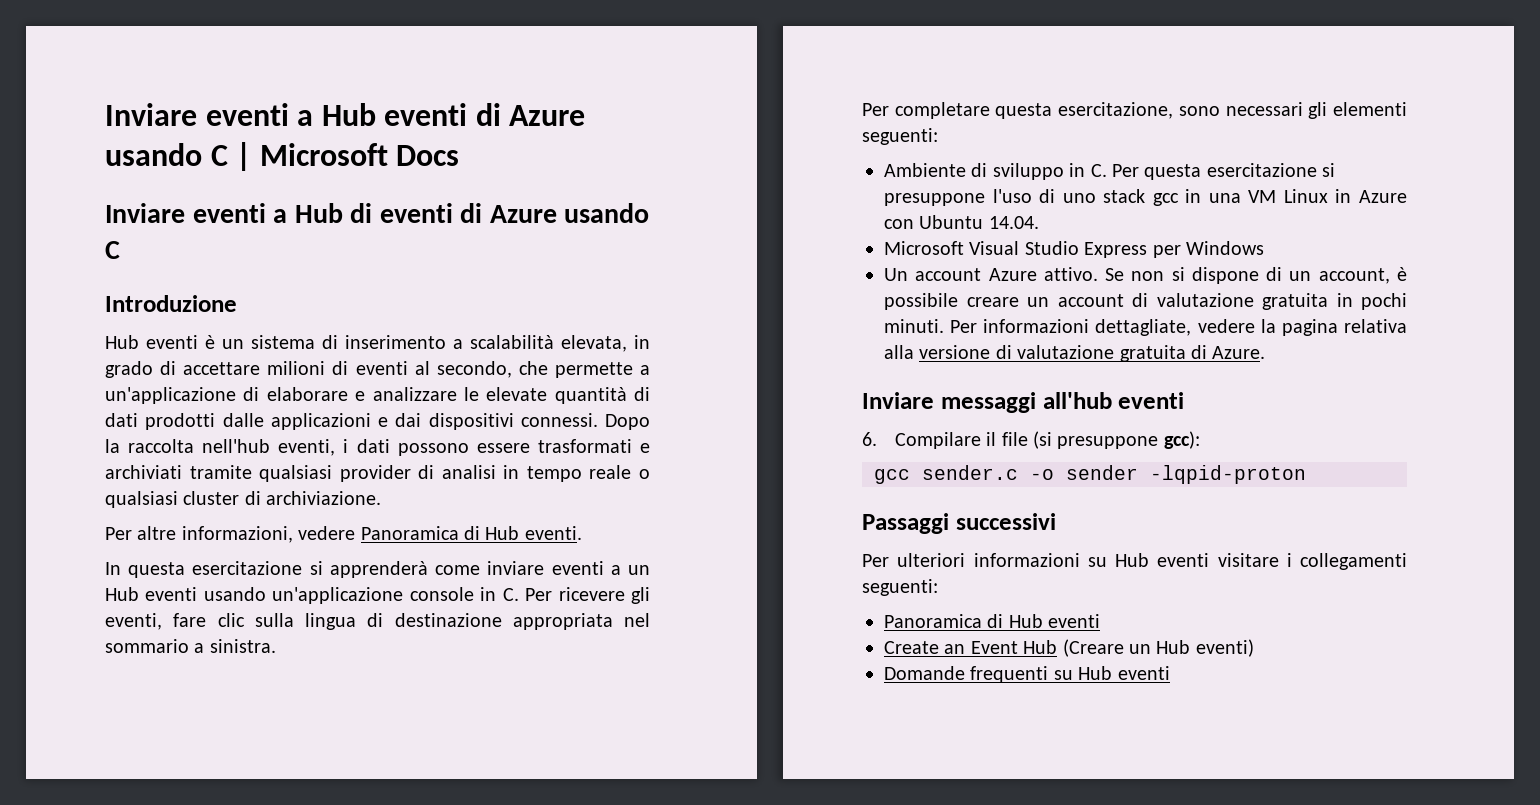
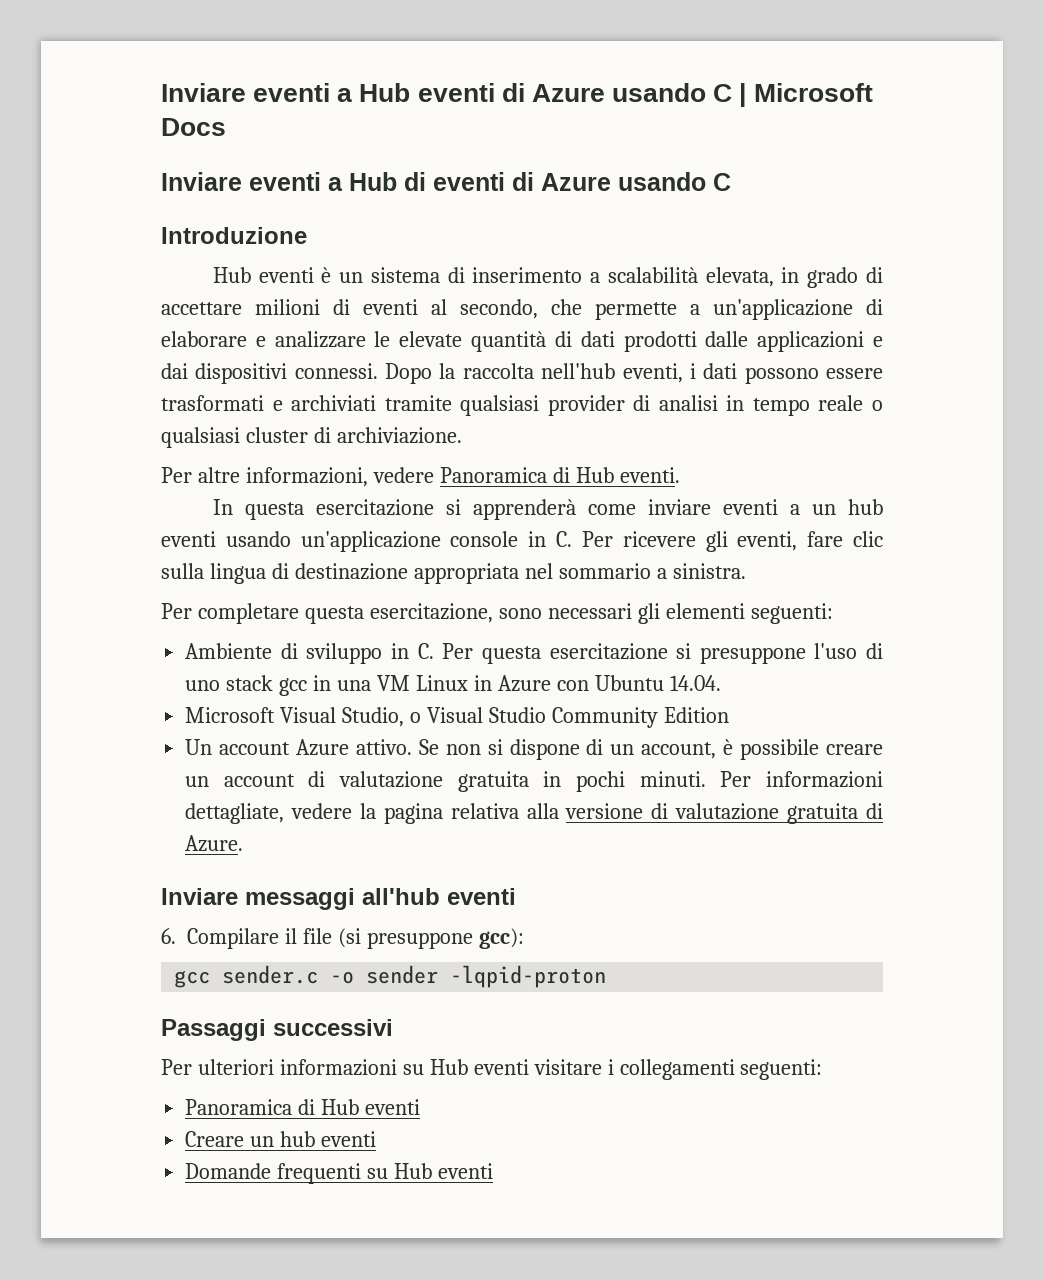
- In questa esercitazione si apprenderà come inviare eventi a un Hub eventi usando un'applicazione console in C. Per ricevere gli eventi, fare clic sulla lingua di destinazione appropriata nel sommario a sinistra.
+ In questa esercitazione si apprenderà come inviare eventi a un hub eventi usando un'applicazione console in C. Per ricevere gli eventi, fare clic sulla lingua di destinazione appropriata nel sommario a sinistra.
- Microsoft Visual Studio Express per Windows
+ Microsoft Visual Studio, o Visual Studio Community Edition
- Create an Event Hub (Creare un Hub eventi)
+ Creare un hub eventi

